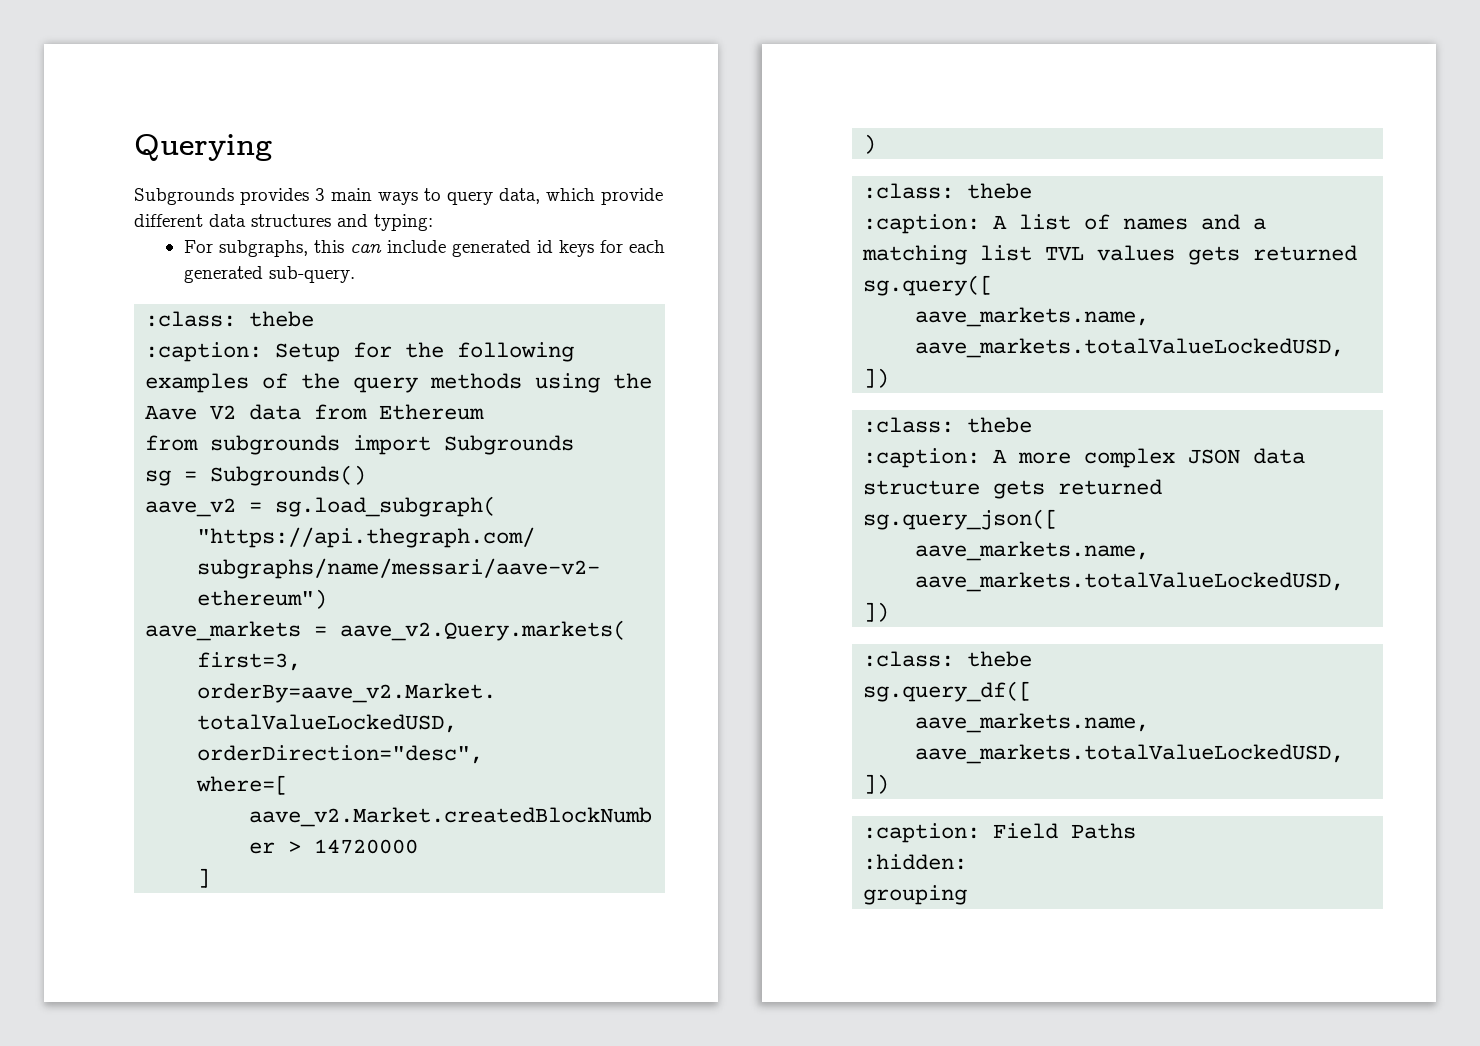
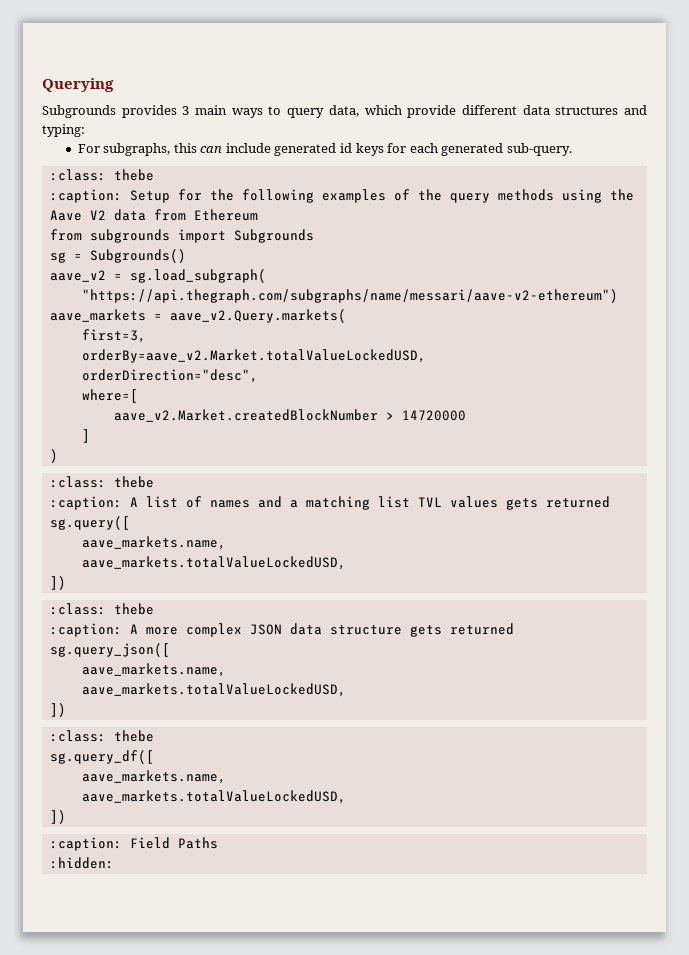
- grouping

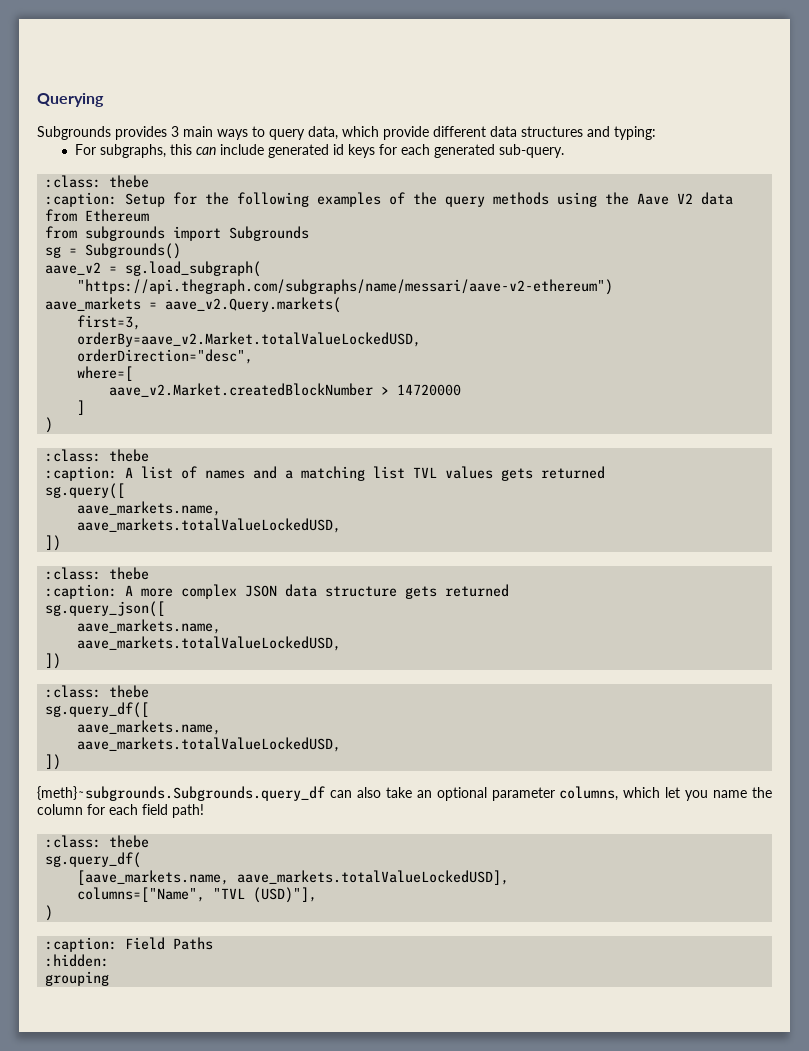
+ {meth}~subgrounds.Subgrounds.query_df can also take an optional parameter columns, which let you name the column for each field path!
+ :class: thebe
+ sg.query_df(
+ [aave_markets.name, aave_markets.totalValueLockedUSD],
+ columns=["Name", "TVL (USD)"],
+ )
+ grouping

